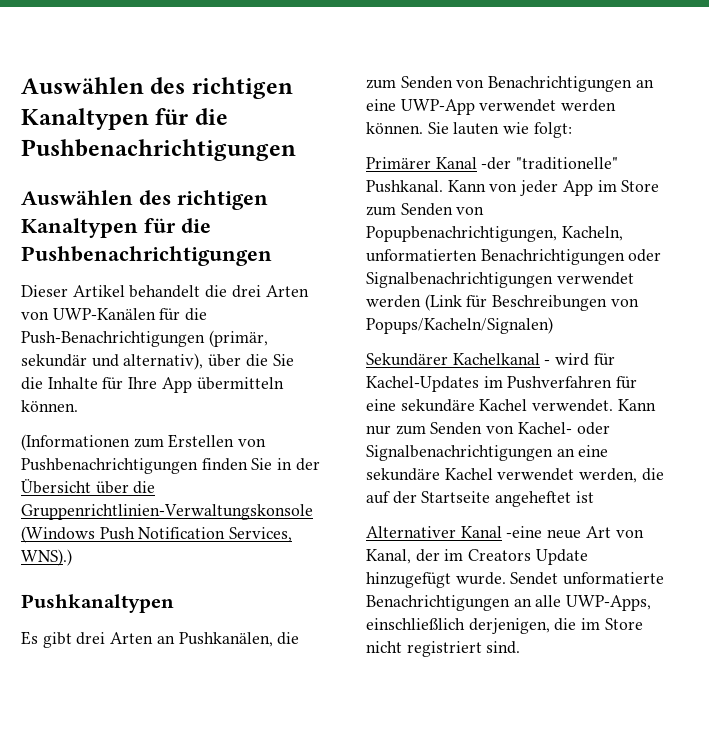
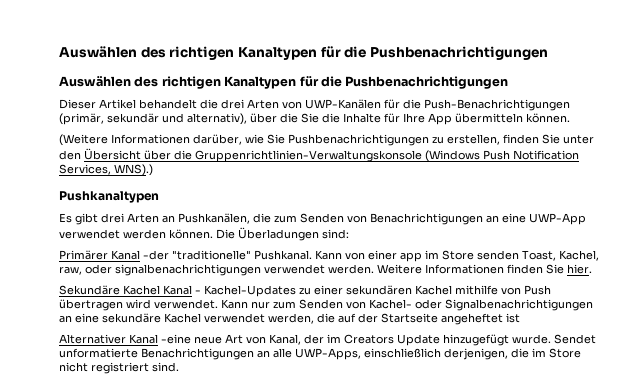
- (Informationen zum Erstellen von Pushbenachrichtigungen finden Sie in der Übersicht über die Gruppenrichtlinien-Verwaltungskonsole (Windows Push Notification Services, WNS).)
+ (Weitere Informationen darüber, wie Sie Pushbenachrichtigungen zu erstellen, finden Sie unter den Übersicht über die Gruppenrichtlinien-Verwaltungskonsole (Windows Push Notification Services, WNS).)
- Sie lauten wie folgt:
+ Die Überladungen sind:
- Kann von jeder App im Store zum Senden von Popupbenachrichtigungen, Kacheln, unformatierten Benachrichtigungen oder Signalbenachrichtigungen verwendet werden (Link für Beschreibungen von Popups/Kacheln/Signalen)
- Sekundärer Kachelkanal - wird für Kachel-Updates im Pushverfahren für eine sekundäre Kachel verwendet.
+ Kann von einer app im Store senden Toast, Kachel, raw, oder signalbenachrichtigungen verwendet werden. Weitere Informationen finden Sie hier.
+ Sekundäre Kachel Kanal - Kachel-Updates zu einer sekundären Kachel mithilfe von Push übertragen wird verwendet.

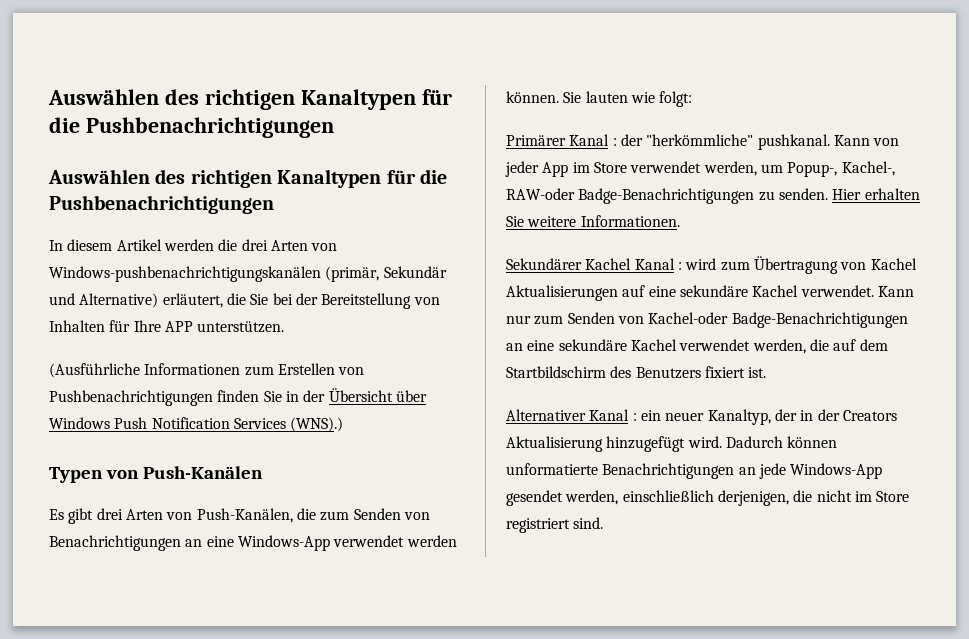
- Dieser Artikel behandelt die drei Arten von UWP-Kanälen für die Push-Benachrichtigungen (primär, sekundär und alternativ), über die Sie die Inhalte für Ihre App übermitteln können.
- (Weitere Informationen darüber, wie Sie Pushbenachrichtigungen zu erstellen, finden Sie unter den Übersicht über die Gruppenrichtlinien-Verwaltungskonsole (Windows Push Notification Services, WNS).)
- Pushkanaltypen
+ In diesem Artikel werden die drei Arten von Windows-pushbenachrichtigungskanälen (primär, Sekundär und Alternative) erläutert, die Sie bei der Bereitstellung von Inhalten für Ihre APP unterstützen.
+ (Ausführliche Informationen zum Erstellen von Pushbenachrichtigungen finden Sie in der Übersicht über Windows Push Notification Services (WNS).)
+ Typen von Push-Kanälen
- Es gibt drei Arten an Pushkanälen, die zum Senden von Benachrichtigungen an eine UWP-App verwendet werden können.
+ Es gibt drei Arten von Push-Kanälen, die zum Senden von Benachrichtigungen an eine Windows-App verwendet werden können.
- Die Überladungen sind:
- Primärer Kanal -der "traditionelle" Pushkanal. Kann von einer app im Store senden Toast, Kachel, raw, oder signalbenachrichtigungen verwendet werden. Weitere Informationen finden Sie hier.
- Sekundäre Kachel Kanal - Kachel-Updates zu einer sekundären Kachel mithilfe von Push übertragen wird verwendet.
+ Sie lauten wie folgt:
+ Primärer Kanal : der "herkömmliche" pushkanal. Kann von jeder App im Store verwendet werden, um Popup-, Kachel-, RAW-oder Badge-Benachrichtigungen zu senden. Hier erhalten Sie weitere Informationen.
+ Sekundärer Kachel Kanal : wird zum Übertragung von Kachel Aktualisierungen auf eine sekundäre Kachel verwendet.
- Kann nur zum Senden von Kachel- oder Signalbenachrichtigungen an eine sekundäre Kachel verwendet werden, die auf der Startseite angeheftet ist
- Alternativer Kanal -eine neue Art von Kanal, der im Creators Update hinzugefügt wurde. Sendet unformatierte Benachrichtigungen an alle UWP-Apps, einschließlich derjenigen, die im Store nicht registriert sind.
+ Kann nur zum Senden von Kachel-oder Badge-Benachrichtigungen an eine sekundäre Kachel verwendet werden, die auf dem Startbildschirm des Benutzers fixiert ist.
+ Alternativer Kanal : ein neuer Kanaltyp, der in der Creators Aktualisierung hinzugefügt wird. Dadurch können unformatierte Benachrichtigungen an jede Windows-App gesendet werden, einschließlich derjenigen, die nicht im Store registriert sind.

